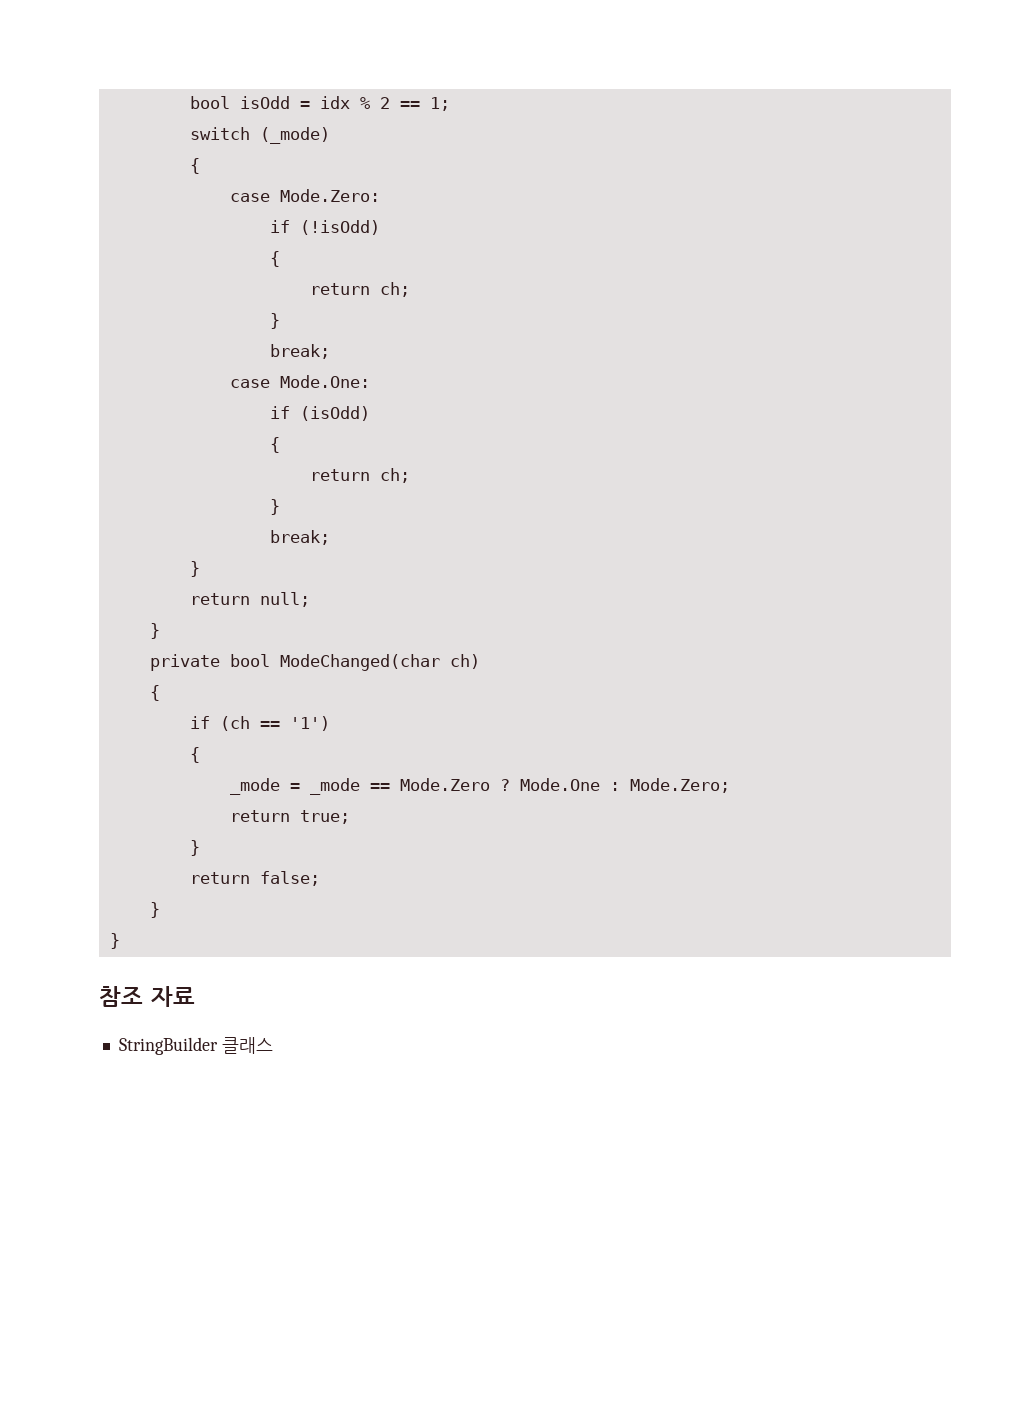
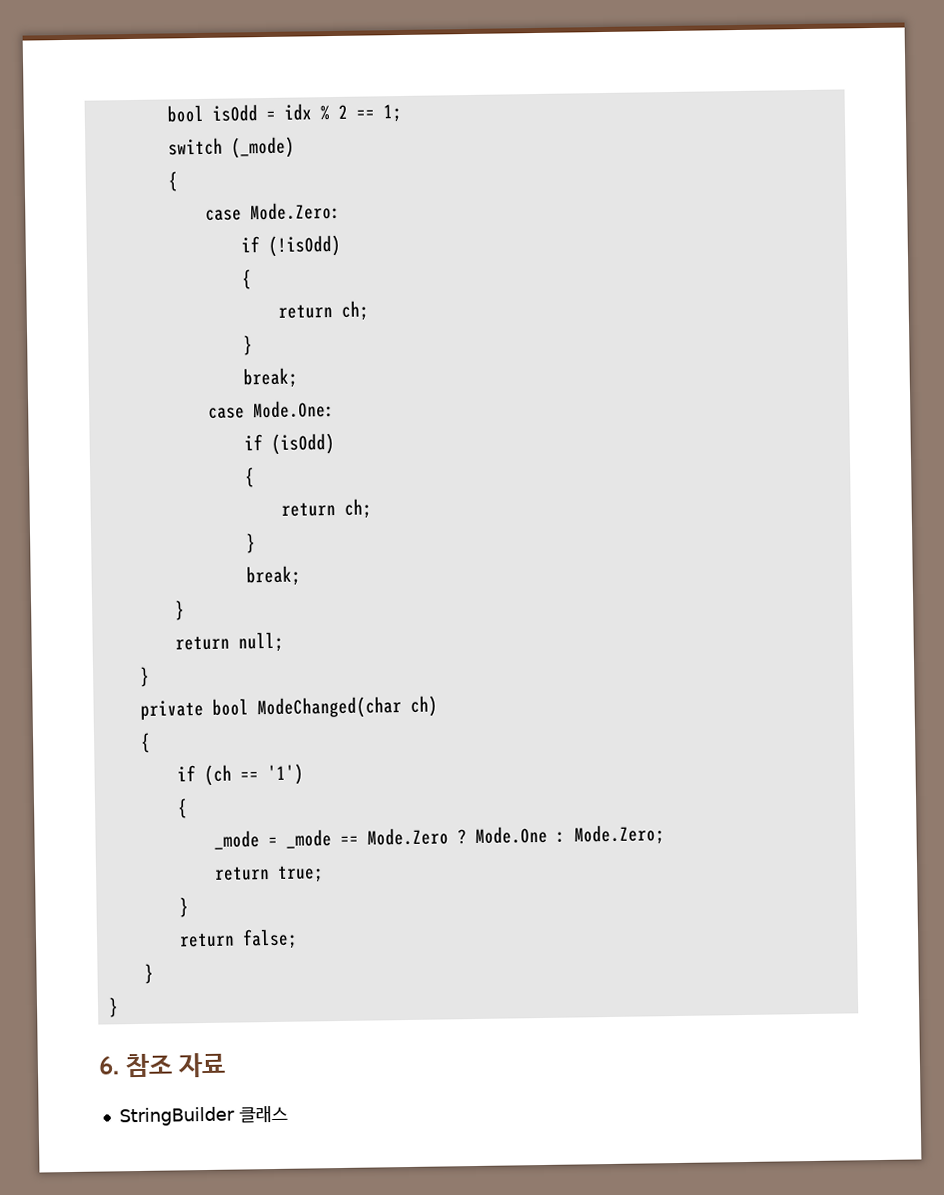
- 참조 자료
+ 6. 참조 자료

